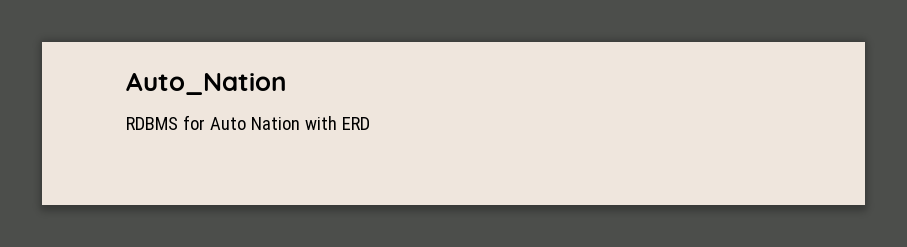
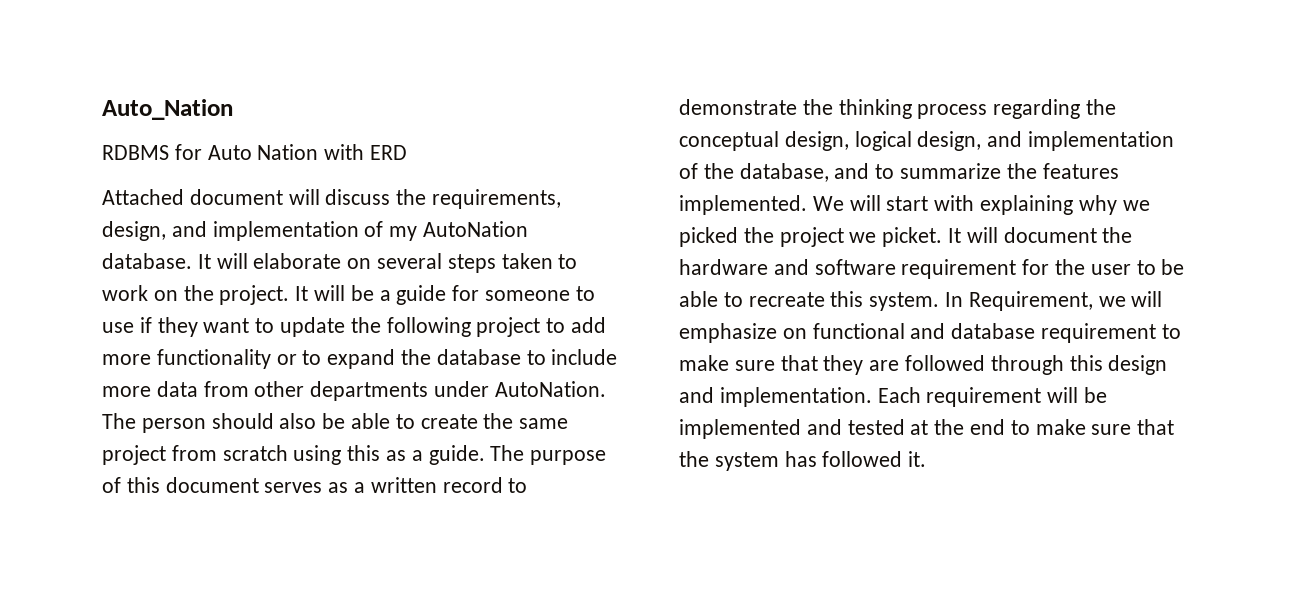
+ Attached document will discuss the requirements, design, and implementation of my AutoNation database. It will elaborate on several steps taken to work on the project. It will be a guide for someone to use if they want to update the following project to add more functionality or to expand the database to include more data from other departments under AutoNation. The person should also be able to create the same project from scratch using this as a guide. The purpose of this document serves as a written record to demonstrate the thinking process regarding the conceptual design, logical design, and implementation of the database, and to summarize the features implemented. We will start with explaining why we picked the project we picket. It will document the hardware and software requirement for the user to be able to recreate this system. In Requirement, we will emphasize on functional and database requirement to make sure that they are followed through this design and implementation. Each requirement will be implemented and tested at the end to make sure that the system has followed it.

